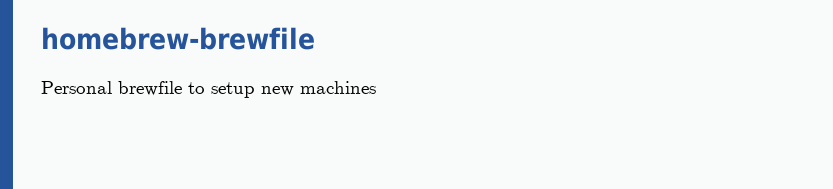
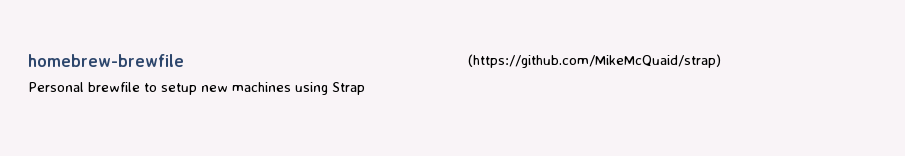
- Personal brewfile to setup new machines
+ Personal brewfile to setup new machines using Strap (https://github.com/MikeMcQuaid/strap)

